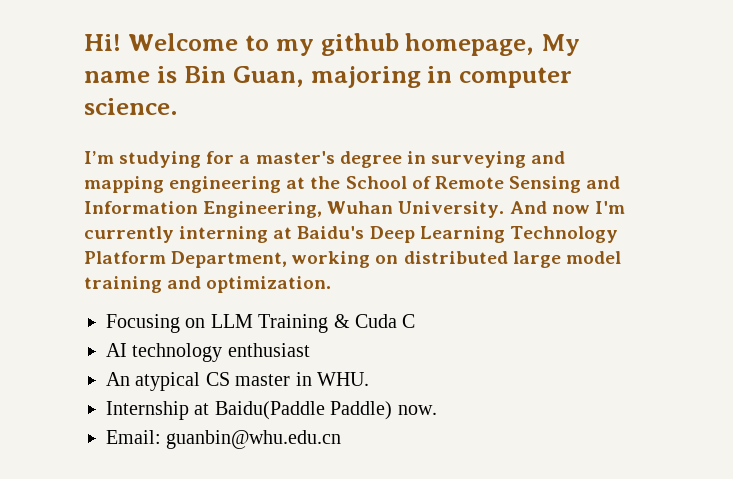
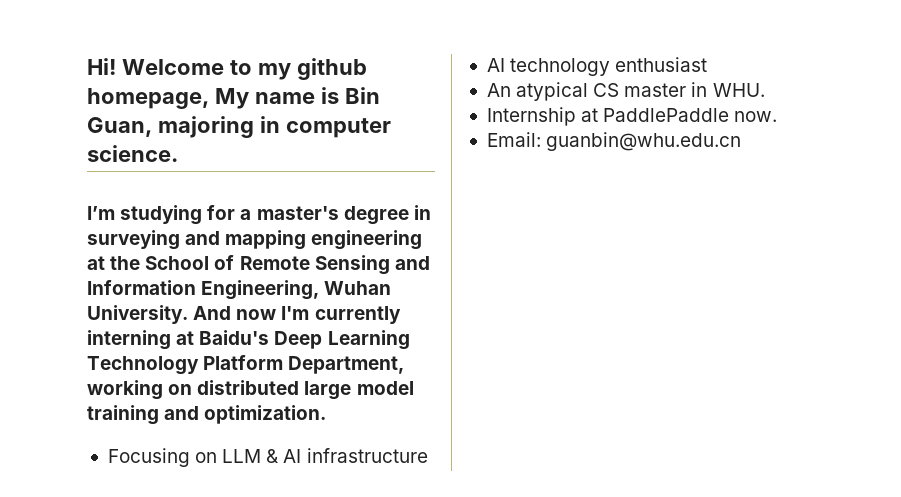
- Focusing on LLM Training & Cuda C
+ Focusing on LLM & AI infrastructure
- Internship at Baidu(Paddle Paddle) now.
+ Internship at PaddlePaddle now.

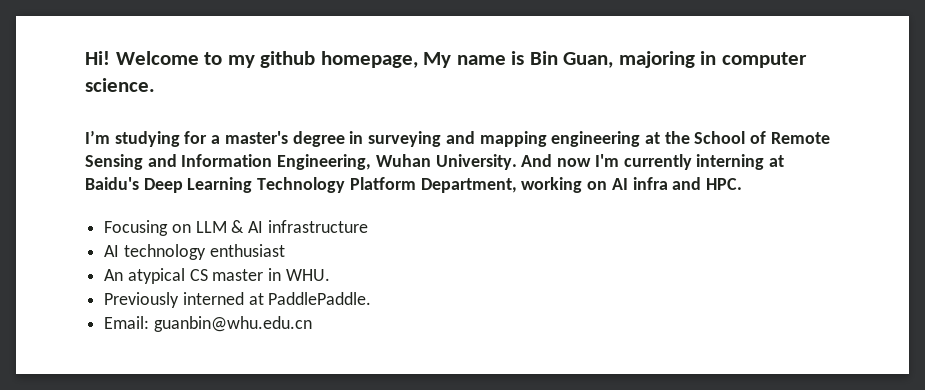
- And now I'm currently interning at Baidu's Deep Learning Technology Platform Department, working on distributed large model training and optimization.
+ And now I'm currently interning at Baidu's Deep Learning Technology Platform Department, working on AI infra and HPC.
- Internship at PaddlePaddle now.
+ Previously interned at PaddlePaddle.

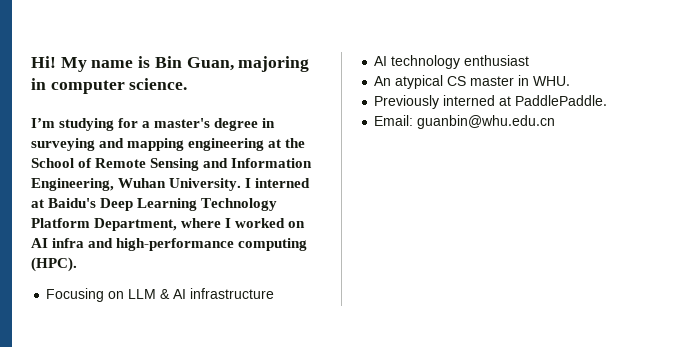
- Welcome to my github homepage, My name is Bin Guan, majoring in computer science.
+ My name is Bin Guan, majoring in computer science.
- And now I'm currently interning at Baidu's Deep Learning Technology Platform Department, working on AI infra and HPC.
+ I interned at Baidu's Deep Learning Technology Platform Department, where I worked on AI infra and high-performance computing (HPC).

